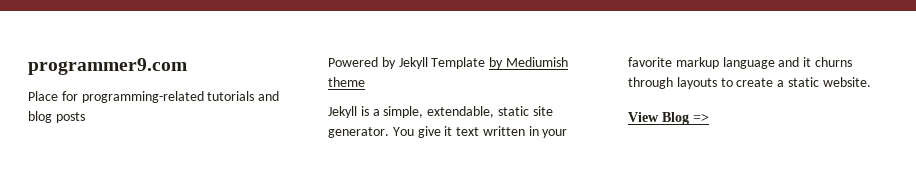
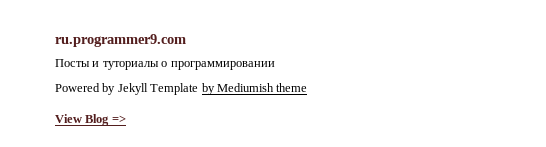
- programmer9.com
- Place for programming-related tutorials and blog posts
+ ru.programmer9.com
+ Посты и туториалы о программировании
- Jekyll is a simple, extendable, static site generator. You give it text written in your favorite markup language and it churns through layouts to create a static website.

